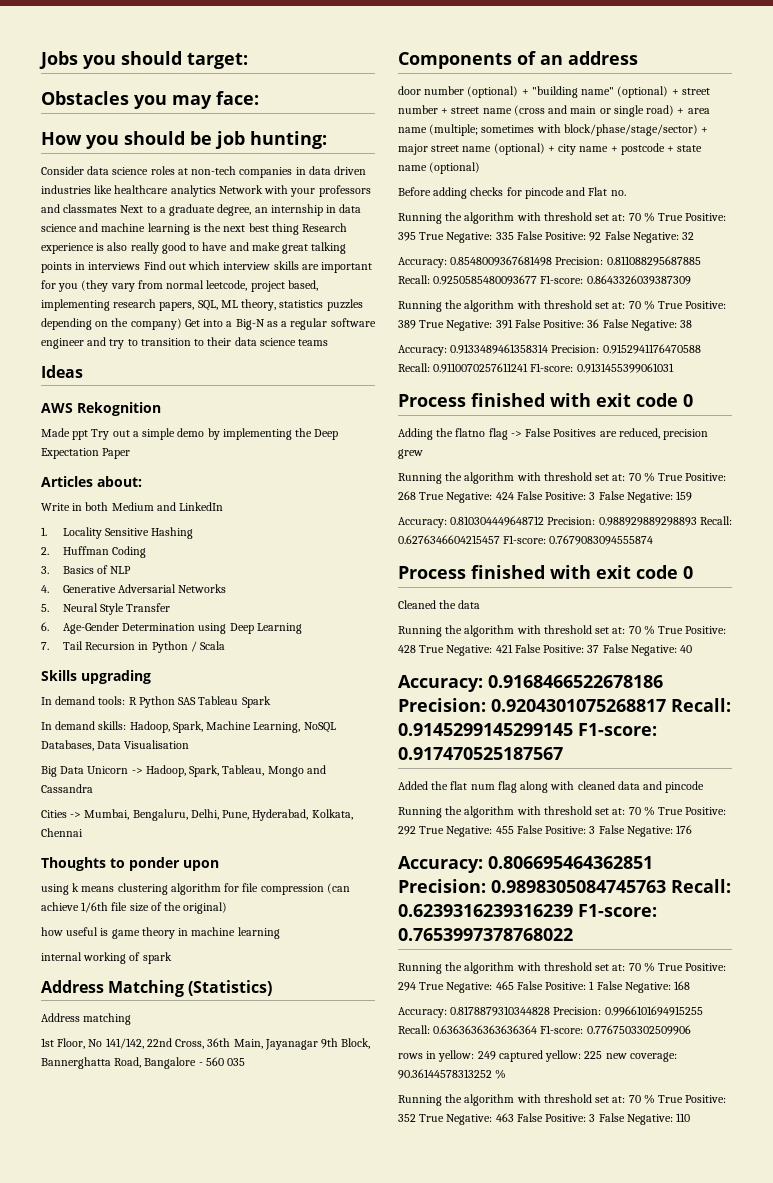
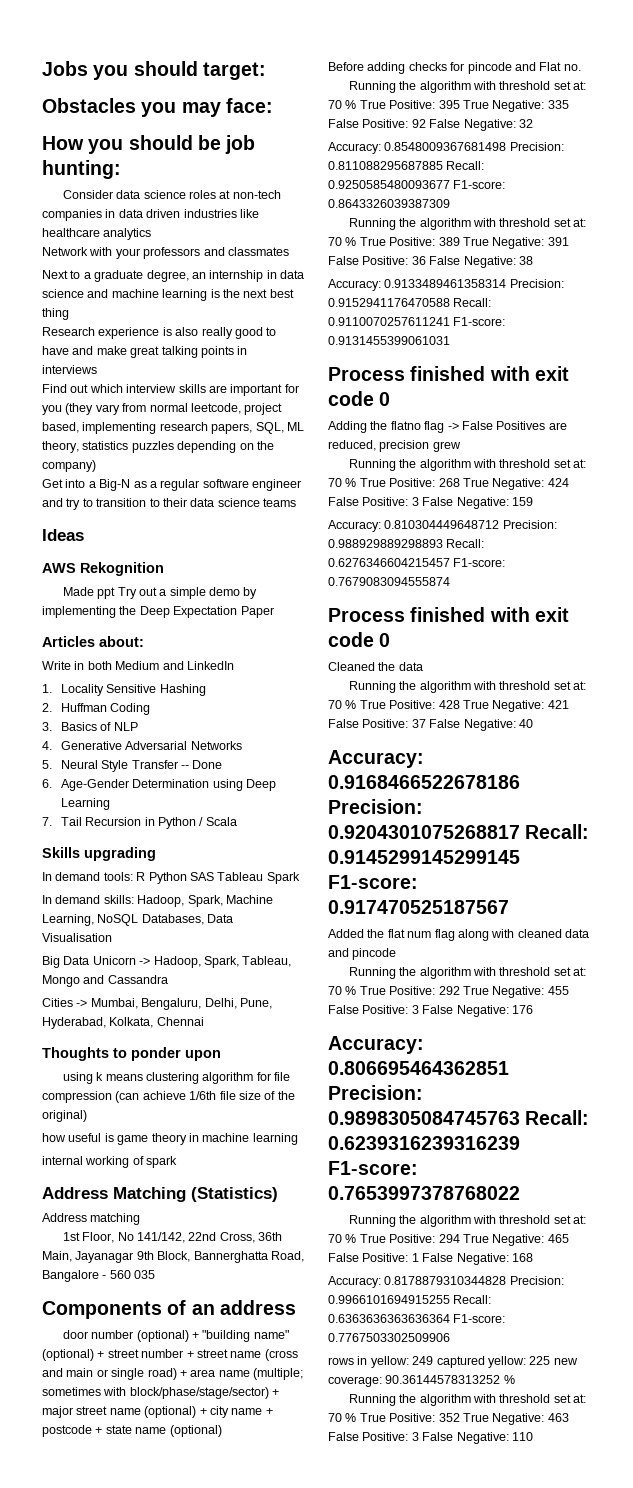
- Consider data science roles at non-tech companies in data driven industries like healthcare analytics Network with your professors and classmates Next to a graduate degree, an internship in data science and machine learning is the next best thing Research experience is also really good to have and make great talking points in interviews Find out which interview skills are important for you (they vary from normal leetcode, project based, implementing research papers, SQL, ML theory, statistics puzzles depending on the company) Get into a Big-N as a regular software engineer and try to transition to their data science teams
+ Consider data science roles at non-tech companies in data driven industries like healthcare analytics
+ Network with your professors and classmates
+ Next to a graduate degree, an internship in data science and machine learning is the next best thing
+ Research experience is also really good to have and make great talking points in interviews
+ Find out which interview skills are important for you (they vary from normal leetcode, project based, implementing research papers, SQL, ML theory, statistics puzzles depending on the company)
+ Get into a Big-N as a regular software engineer and try to transition to their data science teams
- 5. Neural Style Transfer
+ 5. Neural Style Transfer -- Done

